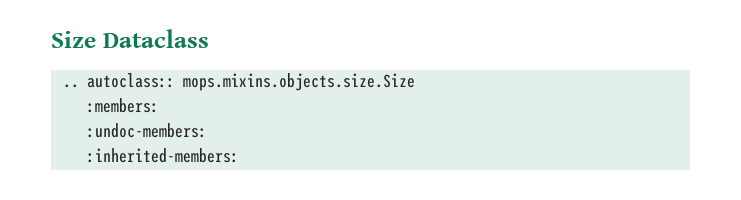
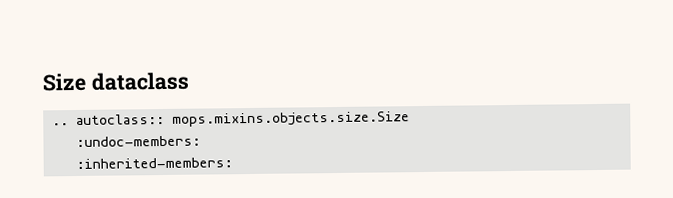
- Size Dataclass
+ Size dataclass
- :members:

